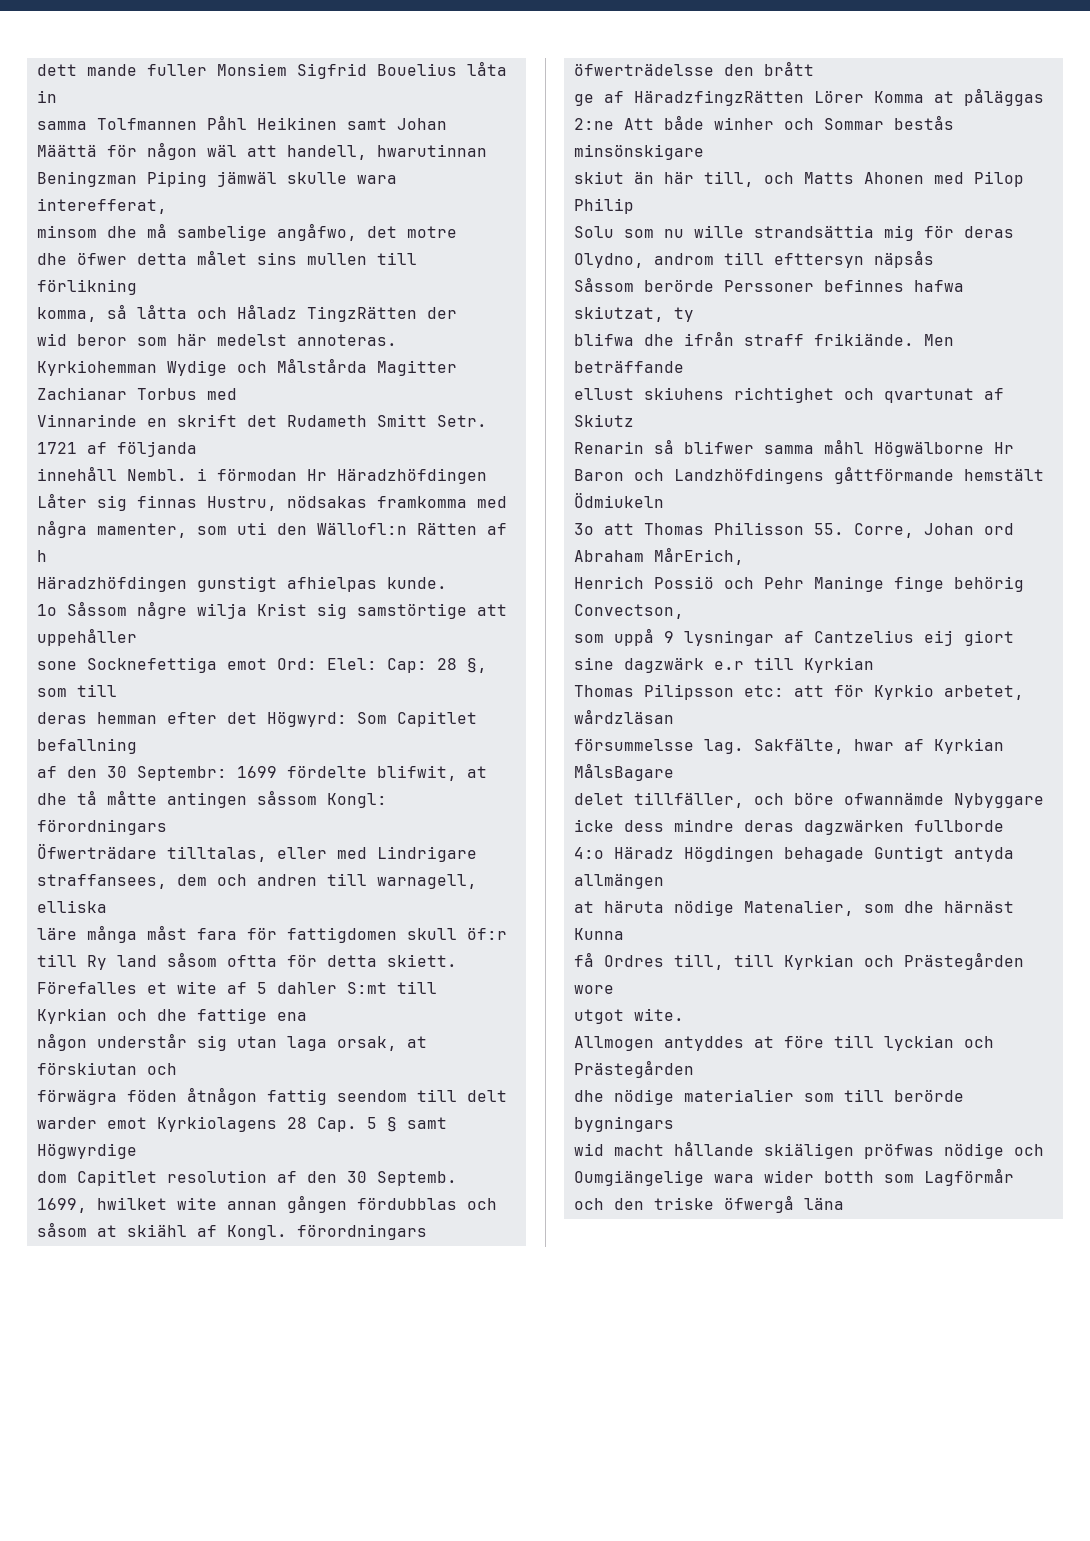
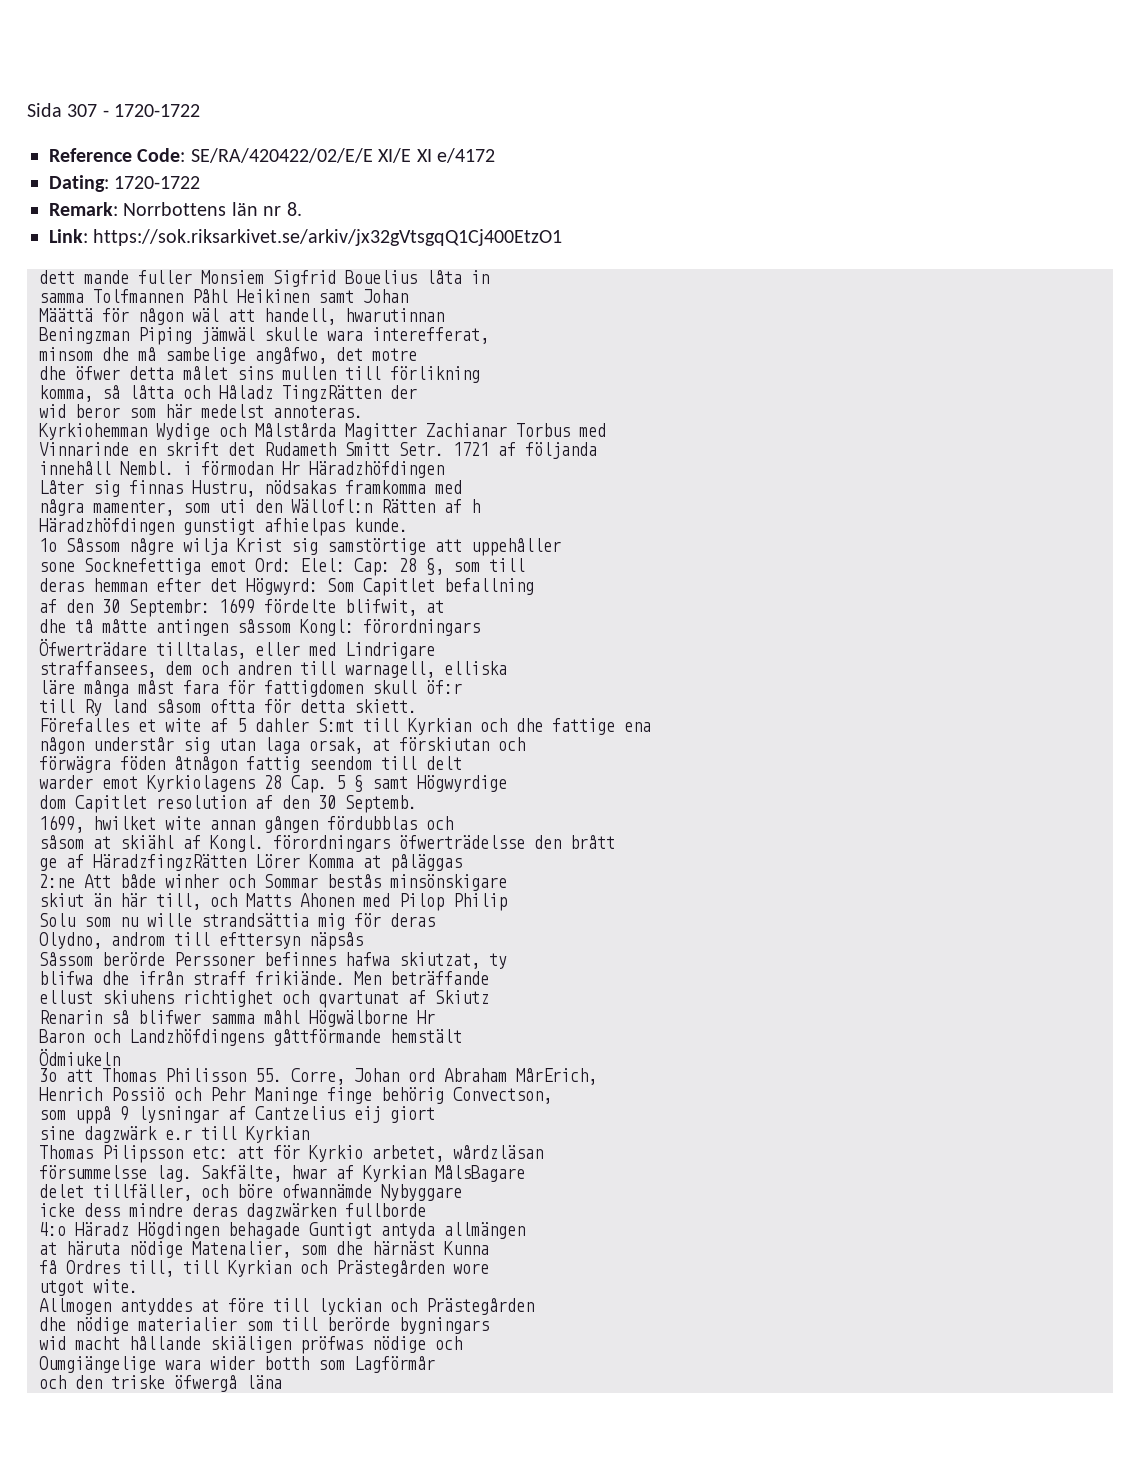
+ Sida 307 - 1720-1722
+ Reference Code: SE/RA/420422/02/E/E XI/E XI e/4172
+ Dating: 1720-1722
+ Remark: Norrbottens län nr 8.
+ Link: https://sok.riksarkivet.se/arkiv/jx32gVtsgqQ1Cj400EtzO1

